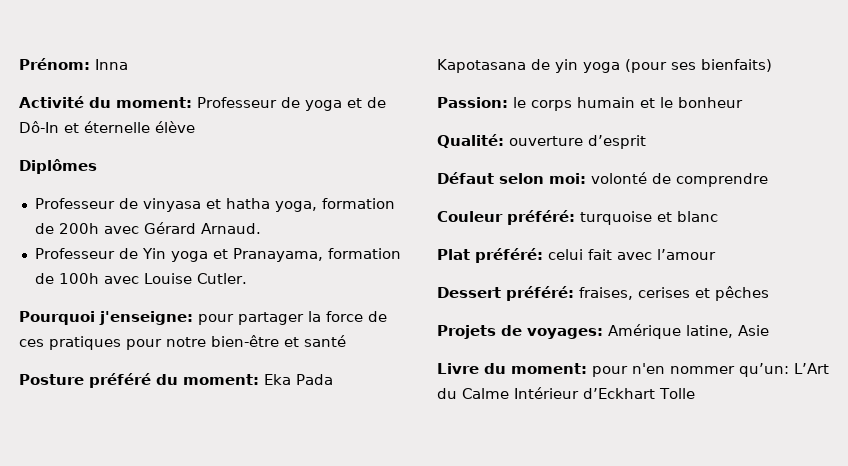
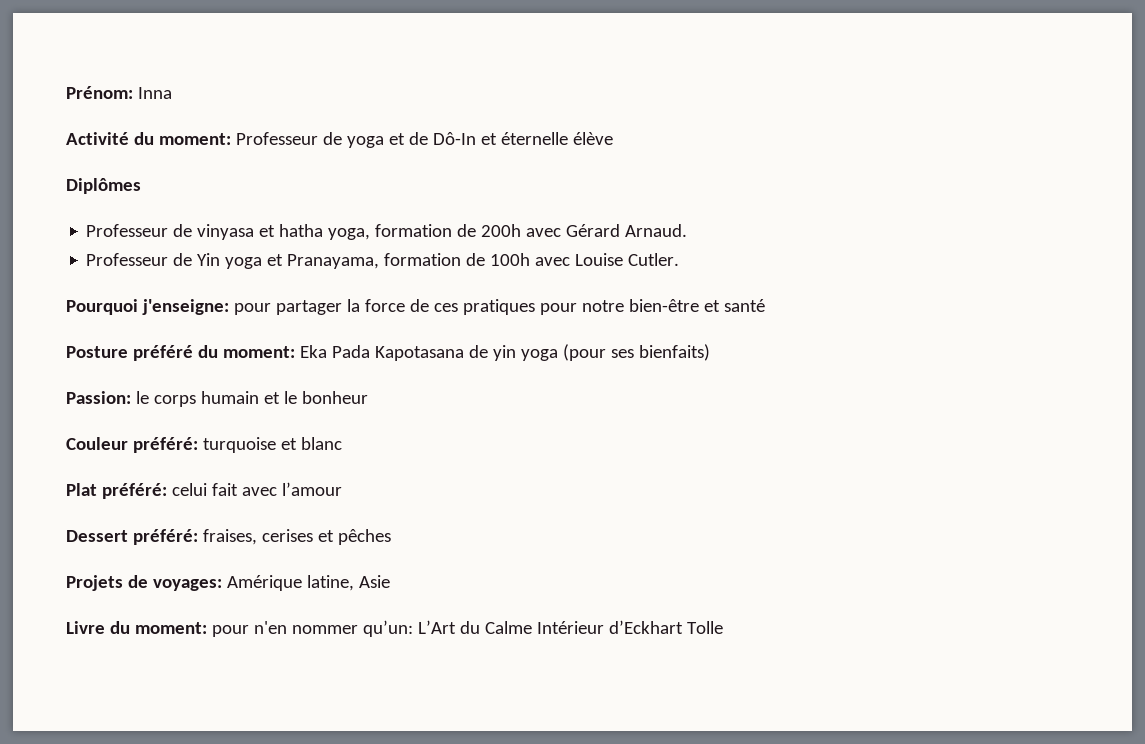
- Qualité: ouverture d’esprit
- Défaut selon moi: volonté de comprendre

